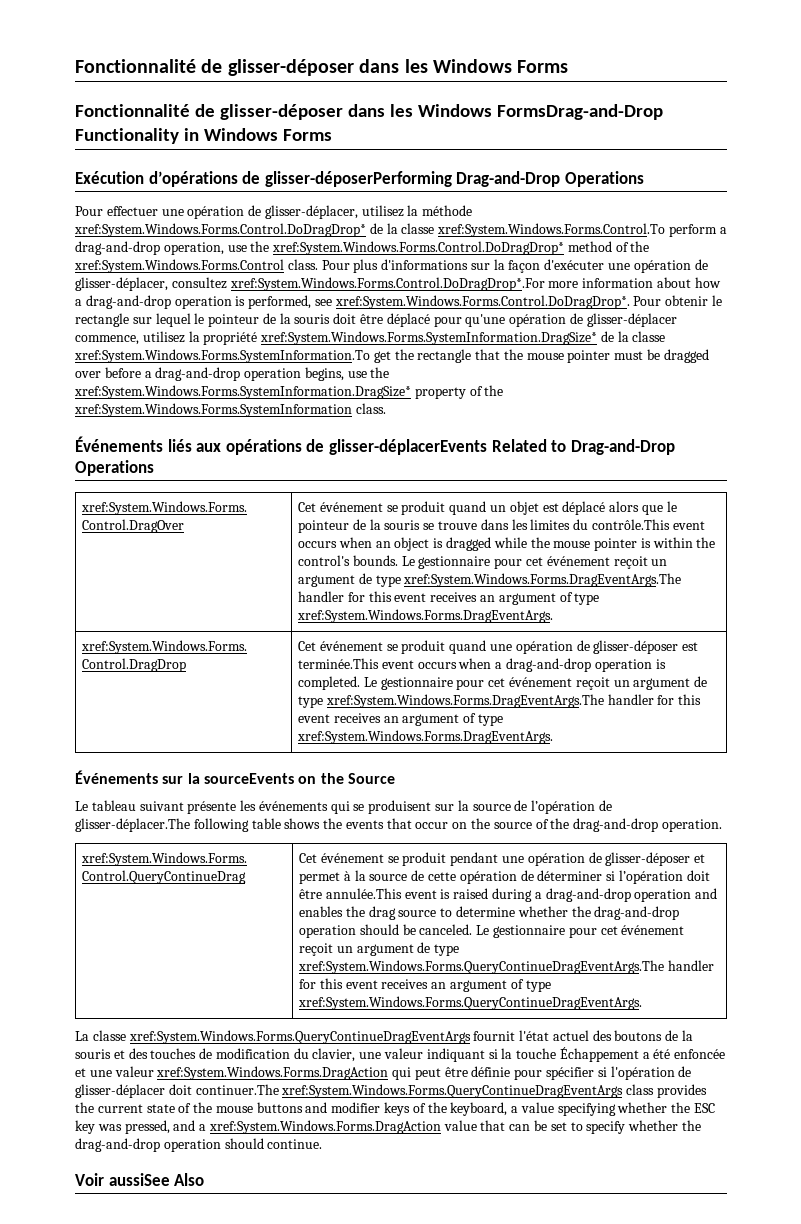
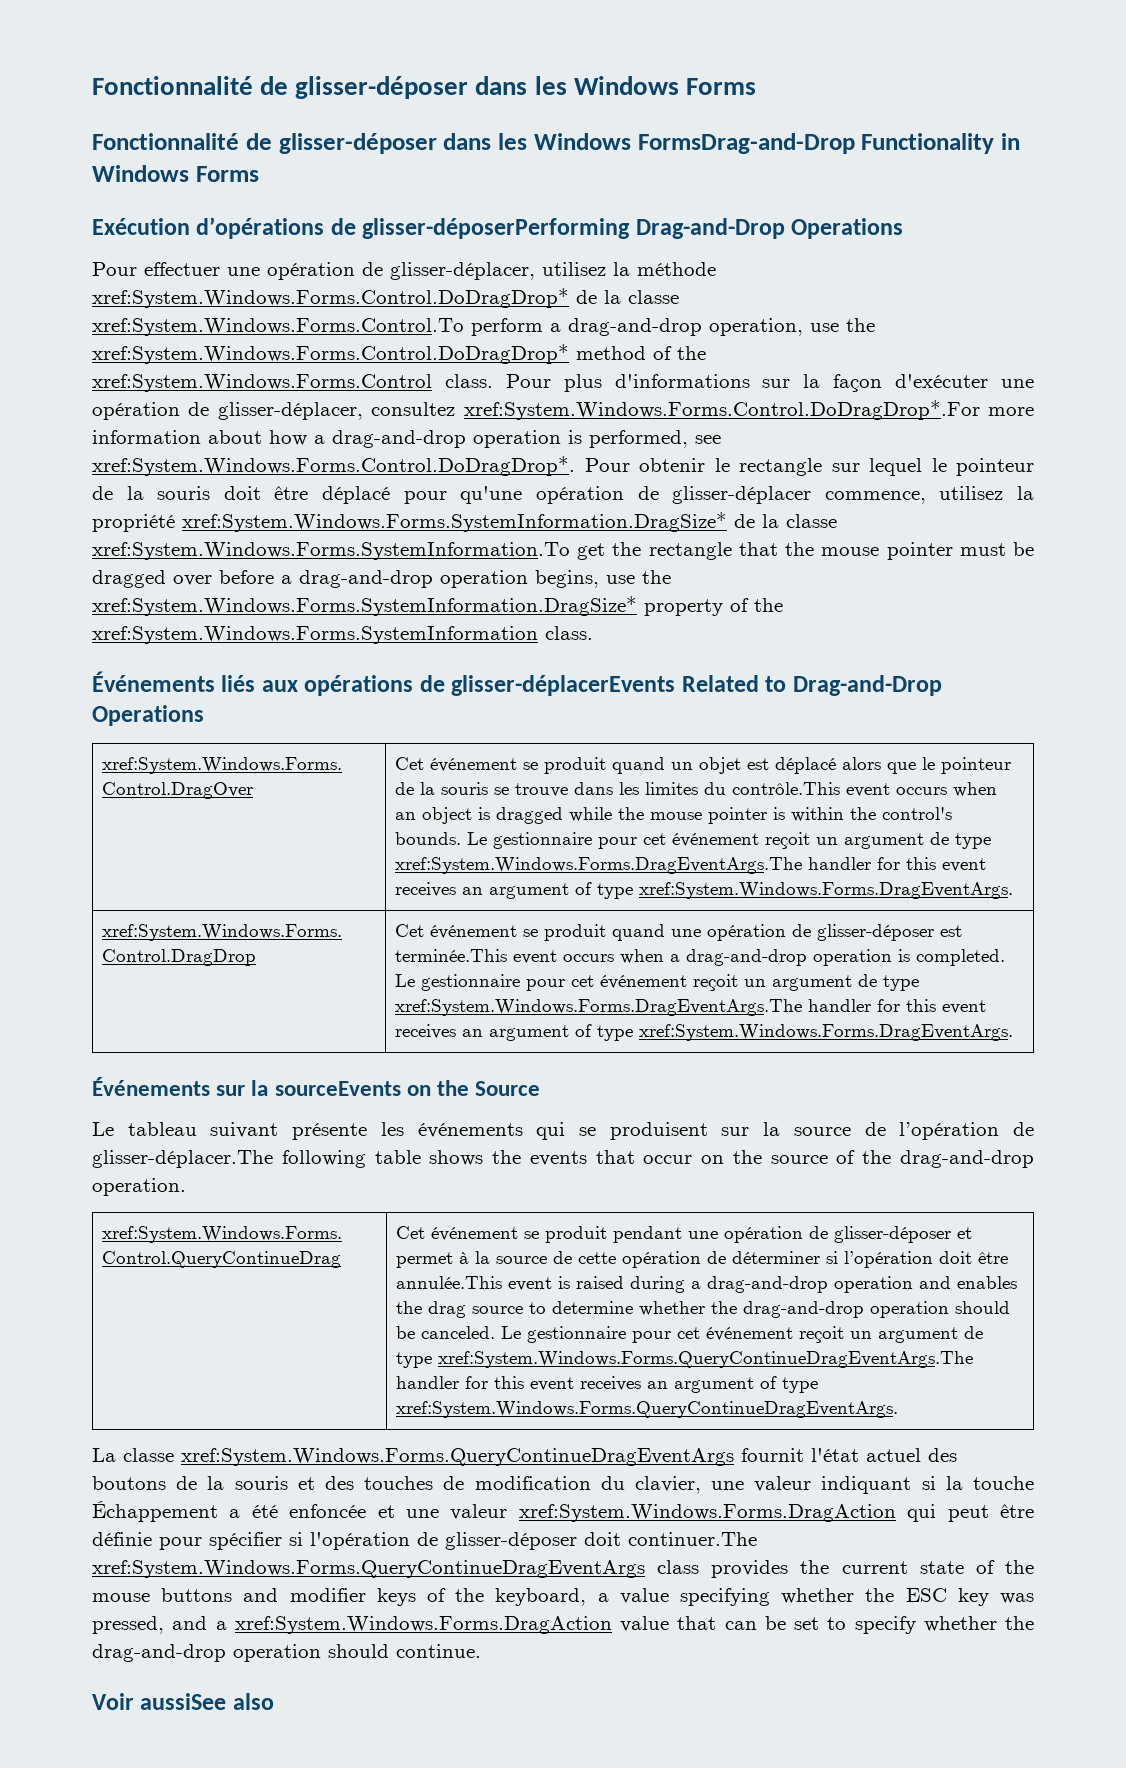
- La classe xref:System.Windows.Forms.QueryContinueDragEventArgs fournit l'état actuel des boutons de la souris et des touches de modification du clavier, une valeur indiquant si la touche Échappement a été enfoncée et une valeur xref:System.Windows.Forms.DragAction qui peut être définie pour spécifier si l'opération de glisser-déplacer doit continuer.The xref:System.Windows.Forms.QueryContinueDragEventArgs class provides the current state of the mouse buttons and modifier keys of the keyboard, a value specifying whether the ESC key was pressed, and a xref:System.Windows.Forms.DragAction value that can be set to specify whether the drag-and-drop operation should continue.
+ La classe xref:System.Windows.Forms.QueryContinueDragEventArgs fournit l'état actuel des boutons de la souris et des touches de modification du clavier, une valeur indiquant si la touche Échappement a été enfoncée et une valeur xref:System.Windows.Forms.DragAction qui peut être définie pour spécifier si l'opération de glisser-déposer doit continuer.The xref:System.Windows.Forms.QueryContinueDragEventArgs class provides the current state of the mouse buttons and modifier keys of the keyboard, a value specifying whether the ESC key was pressed, and a xref:System.Windows.Forms.DragAction value that can be set to specify whether the drag-and-drop operation should continue.
- Voir aussiSee Also
+ Voir aussiSee also

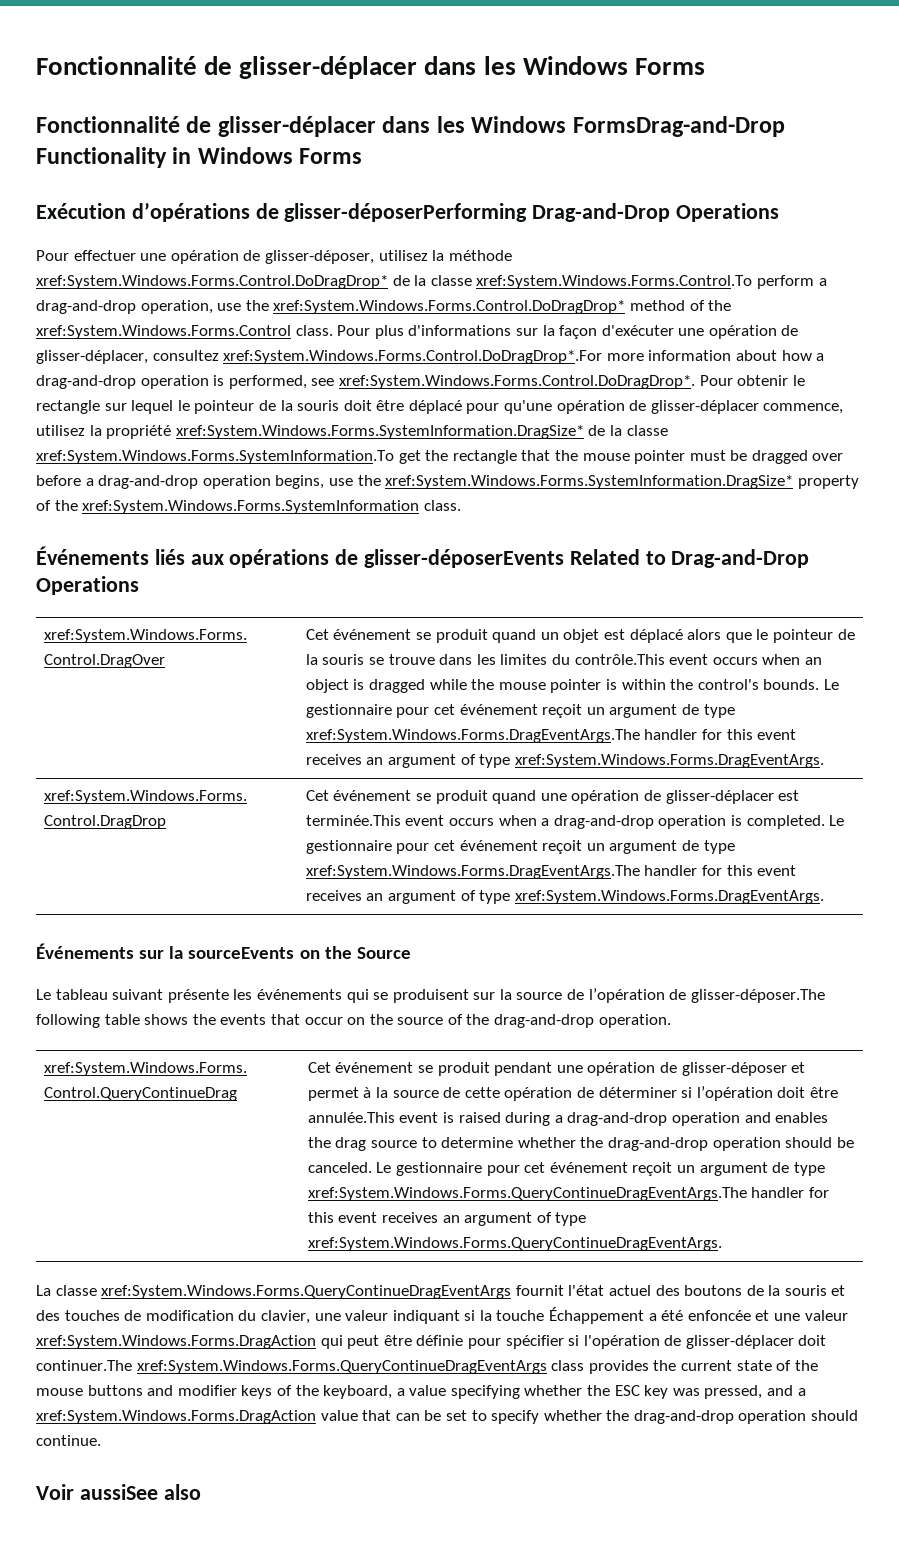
- Fonctionnalité de glisser-déposer dans les Windows Forms
+ Fonctionnalité de glisser-déplacer dans les Windows Forms
- Fonctionnalité de glisser-déposer dans les Windows FormsDrag-and-Drop Functionality in Windows Forms
+ Fonctionnalité de glisser-déplacer dans les Windows FormsDrag-and-Drop Functionality in Windows Forms
- Pour effectuer une opération de glisser-déplacer, utilisez la méthode xref:System.Windows.Forms.Control.DoDragDrop* de la classe xref:System.Windows.Forms.Control.To perform a drag-and-drop operation, use the xref:System.Windows.Forms.Control.DoDragDrop* method of the xref:System.Windows.Forms.Control class.
+ Pour effectuer une opération de glisser-déposer, utilisez la méthode xref:System.Windows.Forms.Control.DoDragDrop* de la classe xref:System.Windows.Forms.Control.To perform a drag-and-drop operation, use the xref:System.Windows.Forms.Control.DoDragDrop* method of the xref:System.Windows.Forms.Control class.
- Événements liés aux opérations de glisser-déplacerEvents Related to Drag-and-Drop Operations
+ Événements liés aux opérations de glisser-déposerEvents Related to Drag-and-Drop Operations
- Cet événement se produit quand une opération de glisser-déposer est terminée.This event occurs when a drag-and-drop operation is completed.
+ Cet événement se produit quand une opération de glisser-déplacer est terminée.This event occurs when a drag-and-drop operation is completed.
- Le tableau suivant présente les événements qui se produisent sur la source de l’opération de glisser-déplacer.The following table shows the events that occur on the source of the drag-and-drop operation.
+ Le tableau suivant présente les événements qui se produisent sur la source de l’opération de glisser-déposer.The following table shows the events that occur on the source of the drag-and-drop operation.
- La classe xref:System.Windows.Forms.QueryContinueDragEventArgs fournit l'état actuel des boutons de la souris et des touches de modification du clavier, une valeur indiquant si la touche Échappement a été enfoncée et une valeur xref:System.Windows.Forms.DragAction qui peut être définie pour spécifier si l'opération de glisser-déposer doit continuer.The xref:System.Windows.Forms.QueryContinueDragEventArgs class provides the current state of the mouse buttons and modifier keys of the keyboard, a value specifying whether the ESC key was pressed, and a xref:System.Windows.Forms.DragAction value that can be set to specify whether the drag-and-drop operation should continue.
+ La classe xref:System.Windows.Forms.QueryContinueDragEventArgs fournit l'état actuel des boutons de la souris et des touches de modification du clavier, une valeur indiquant si la touche Échappement a été enfoncée et une valeur xref:System.Windows.Forms.DragAction qui peut être définie pour spécifier si l'opération de glisser-déplacer doit continuer.The xref:System.Windows.Forms.QueryContinueDragEventArgs class provides the current state of the mouse buttons and modifier keys of the keyboard, a value specifying whether the ESC key was pressed, and a xref:System.Windows.Forms.DragAction value that can be set to specify whether the drag-and-drop operation should continue.

